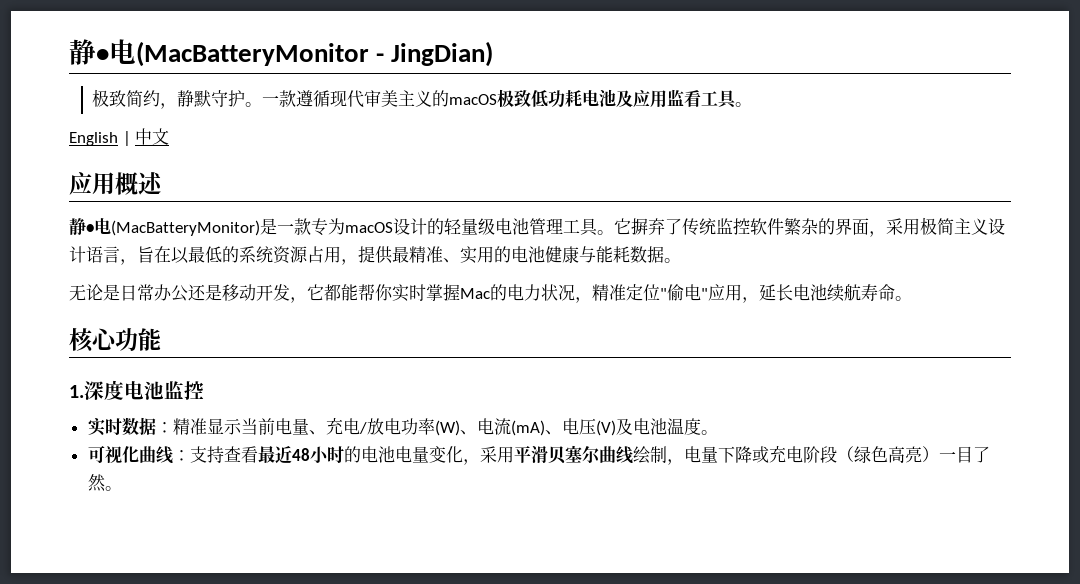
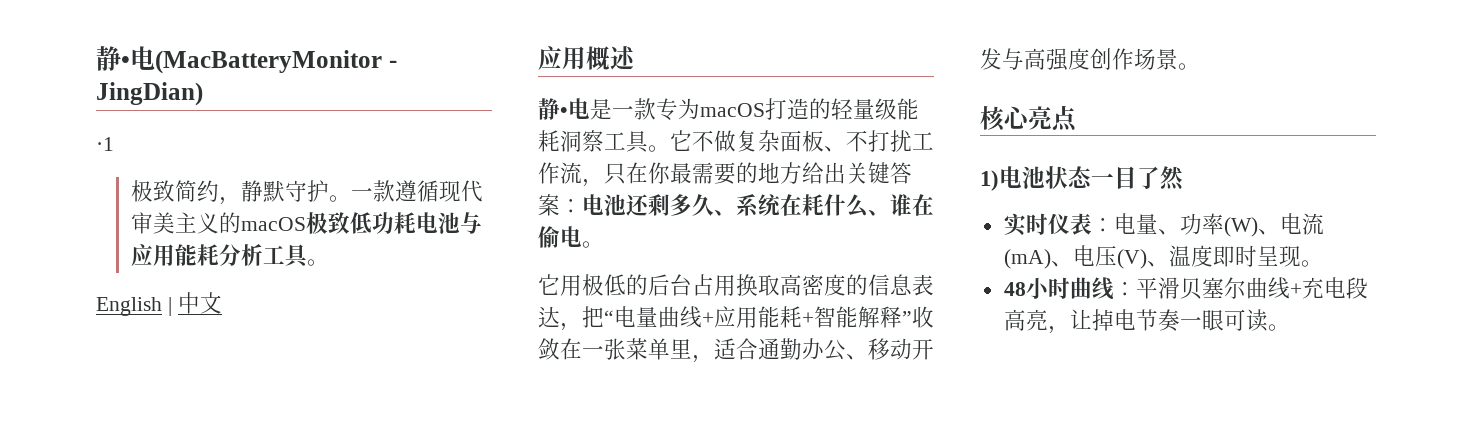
+ ·1
- 一款遵循现代审美主义的macOS极致低功耗电池及应用监看工具。
+ 一款遵循现代审美主义的macOS极致低功耗电池与应用能耗分析工具。
- 静•电(MacBatteryMonitor)是一款专为macOS设计的轻量级电池管理工具。它摒弃了传统监控软件繁杂的界面，采用极简主义设计语言，旨在以最低的系统资源占用，提供最精准、实用的电池健康与能耗数据。
- 无论是日常办公还是移动开发，它都能帮你实时掌握Mac的电力状况，精准定位"偷电"应用，延长电池续航寿命。
- 核心功能
- 1.深度电池监控
- 实时数据：精准显示当前电量、充电/放电功率(W)、电流(mA)、电压(V)及电池温度。
- 可视化曲线：支持查看最近48小时的电池电量变化，采用平滑贝塞尔曲线绘制，电量下降或充电阶段（绿色高亮）一目了然。
+ 静•电是一款专为macOS打造的轻量级能耗洞察工具。它不做复杂面板、不打扰工作流，只在你最需要的地方给出关键答案：电池还剩多久、系统在耗什么、谁在偷电。
+ 它用极低的后台占用换取高密度的信息表达，把“电量曲线+应用能耗+智能解释”收敛在一张菜单里，适合通勤办公、移动开发与高强度创作场景。
+ 核心亮点
+ 1)电池状态一目了然
+ 实时仪表：电量、功率(W)、电流(mA)、电压(V)、温度即时呈现。
+ 48小时曲线：平滑贝塞尔曲线+充电段高亮，让掉电节奏一眼可读。

